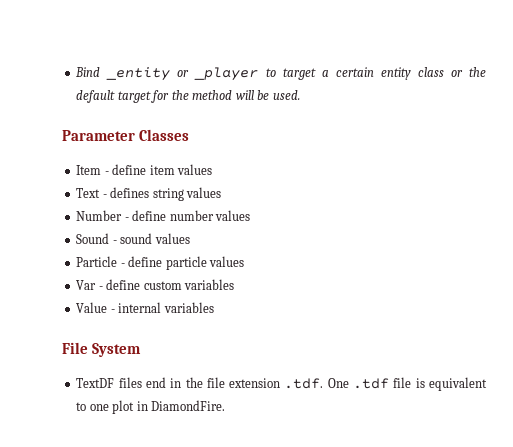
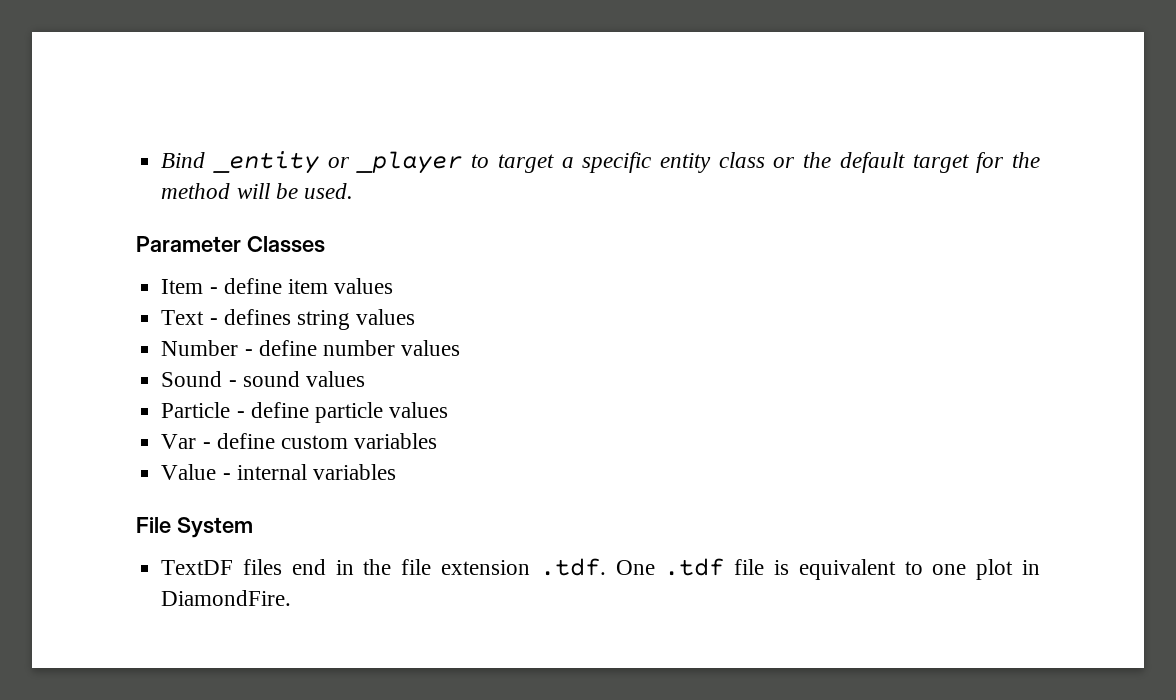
- Bind _entity or _player to target a certain entity class or the default target for the method will be used.
+ Bind _entity or _player to target a specific entity class or the default target for the method will be used.

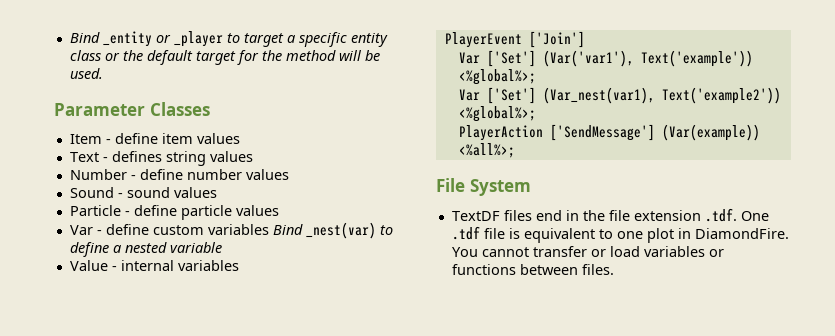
- Var - define custom variables
+ Var - define custom variables Bind _nest(var) to define a nested variable
  Value - internal variables
+ PlayerEvent ['Join']
+ Var ['Set'] (Var('var1'), Text('example')) <%global%>;
+ Var ['Set'] (Var_nest(var1), Text('example2')) <%global%>;
+ PlayerAction ['SendMessage'] (Var(example)) <%all%>;
+ You cannot transfer or load variables or functions between files.

